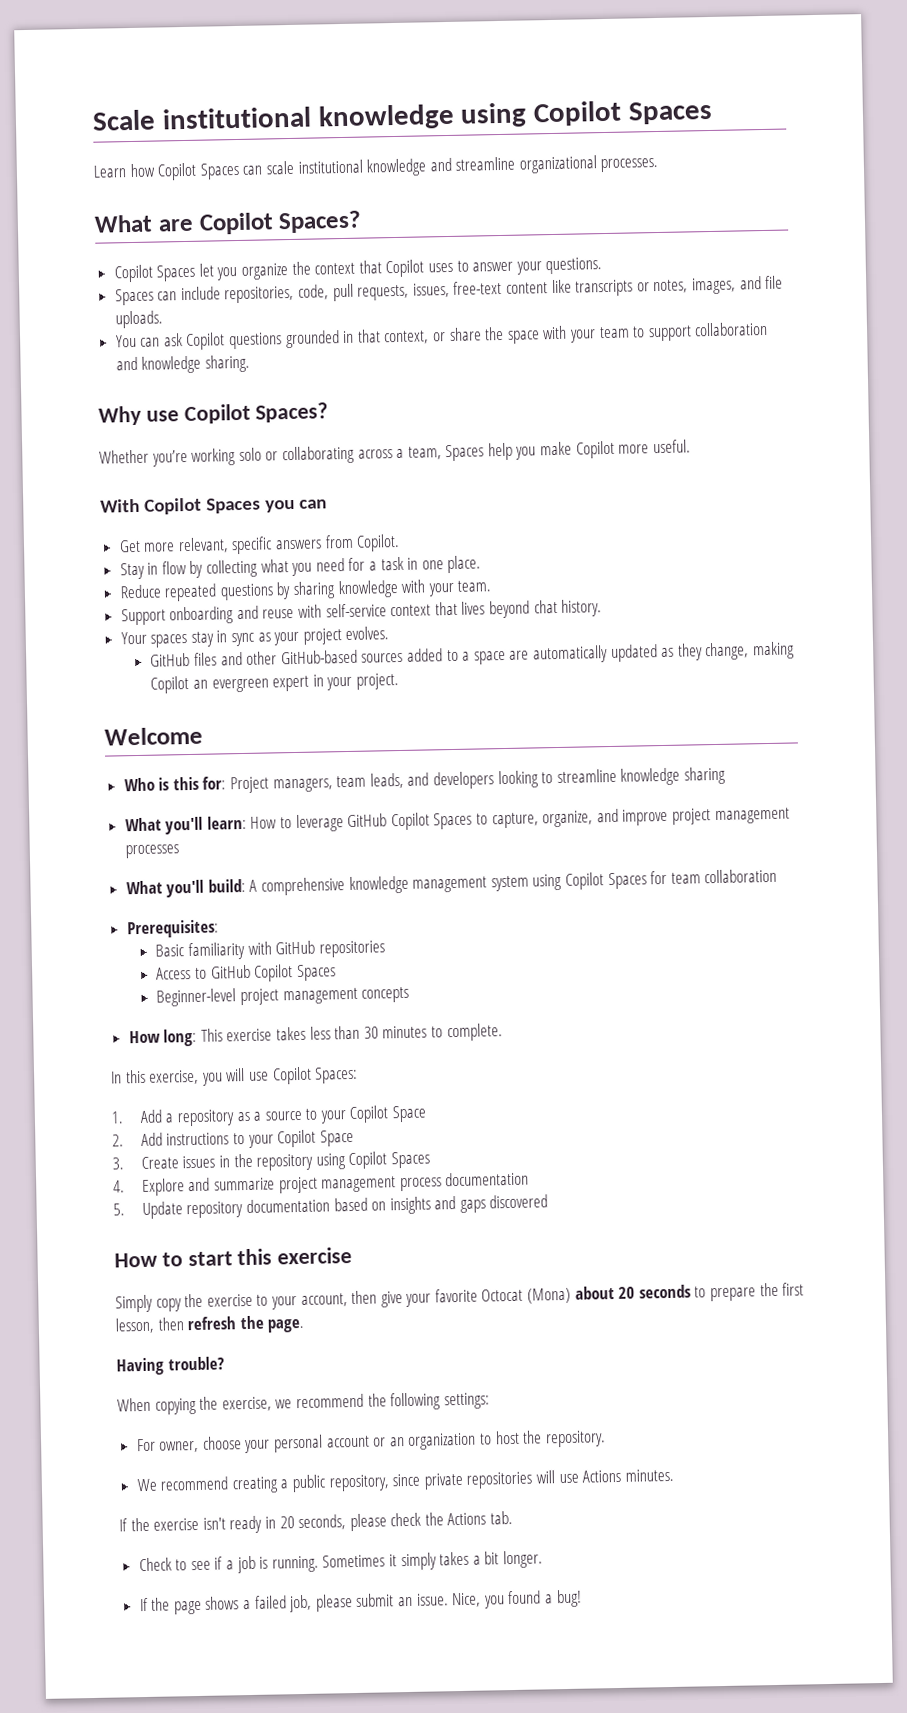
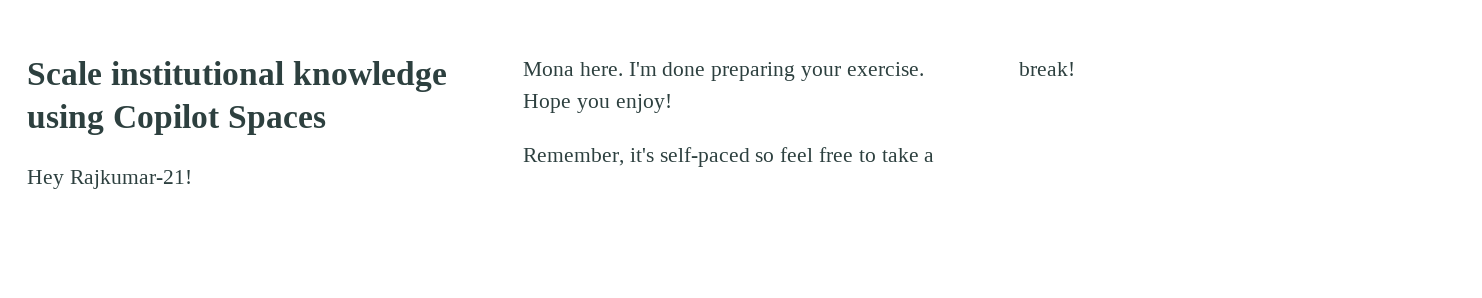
- Learn how Copilot Spaces can scale institutional knowledge and streamline organizational processes.
- What are Copilot Spaces?
- Copilot Spaces let you organize the context that Copilot uses to answer your questions.
- Spaces can include repositories, code, pull requests, issues, free-text content like transcripts or notes, images, and file uploads.
- You can ask Copilot questions grounded in that context, or share the space with your team to support collaboration and knowledge sharing.
- Why use Copilot Spaces?
- Whether you’re working solo or collaborating across a team, Spaces help you make Copilot more useful.
- With Copilot Spaces you can
- Get more relevant, specific answers from Copilot.
- Stay in flow by collecting what you need for a task in one place.
- Reduce repeated questions by sharing knowledge with your team.
- Support onboarding and reuse with self-service context that lives beyond chat history.
- Your spaces stay in sync as your project evolves.
- GitHub files and other GitHub-based sources added to a space are automatically updated as they change, making Copilot an evergreen expert in your project.
- Welcome
- Who is this for: Project managers, team leads, and developers looking to streamline knowledge sharing
- What you'll learn: How to leverage GitHub Copilot Spaces to capture, organize, and improve project management processes
- What you'll build: A comprehensive knowledge management system using Copilot Spaces for team collaboration
- Prerequisites:
- Basic familiarity with GitHub repositories
- Access to GitHub Copilot Spaces
- Beginner-level project management concepts
- How long: This exercise takes less than 30 minutes to complete.
- In this exercise, you will use Copilot Spaces:
- 1. Add a repository as a source to your Copilot Space
- 2. Add instructions to your Copilot Space
- 3. Create issues in the repository using Copilot Spaces
- 4. Explore and summarize project management process documentation
- 5. Update repository documentation based on insights and gaps discovered
- How to start this exercise
- Simply copy the exercise to your account, then give your favorite Octocat (Mona) about 20 seconds to prepare the first lesson, then refresh the page.
- Having trouble?
- When copying the exercise, we recommend the following settings:
- For owner, choose your personal account or an organization to host the repository.
- We recommend creating a public repository, since private repositories will use Actions minutes.
- If the exercise isn't ready in 20 seconds, please check the Actions tab.
- Check to see if a job is running. Sometimes it simply takes a bit longer.
- If the page shows a failed job, please submit an issue. Nice, you found a bug!
+ Hey Rajkumar-21!
+ Mona here. I'm done preparing your exercise. Hope you enjoy!
+ Remember, it's self-paced so feel free to take a break!

